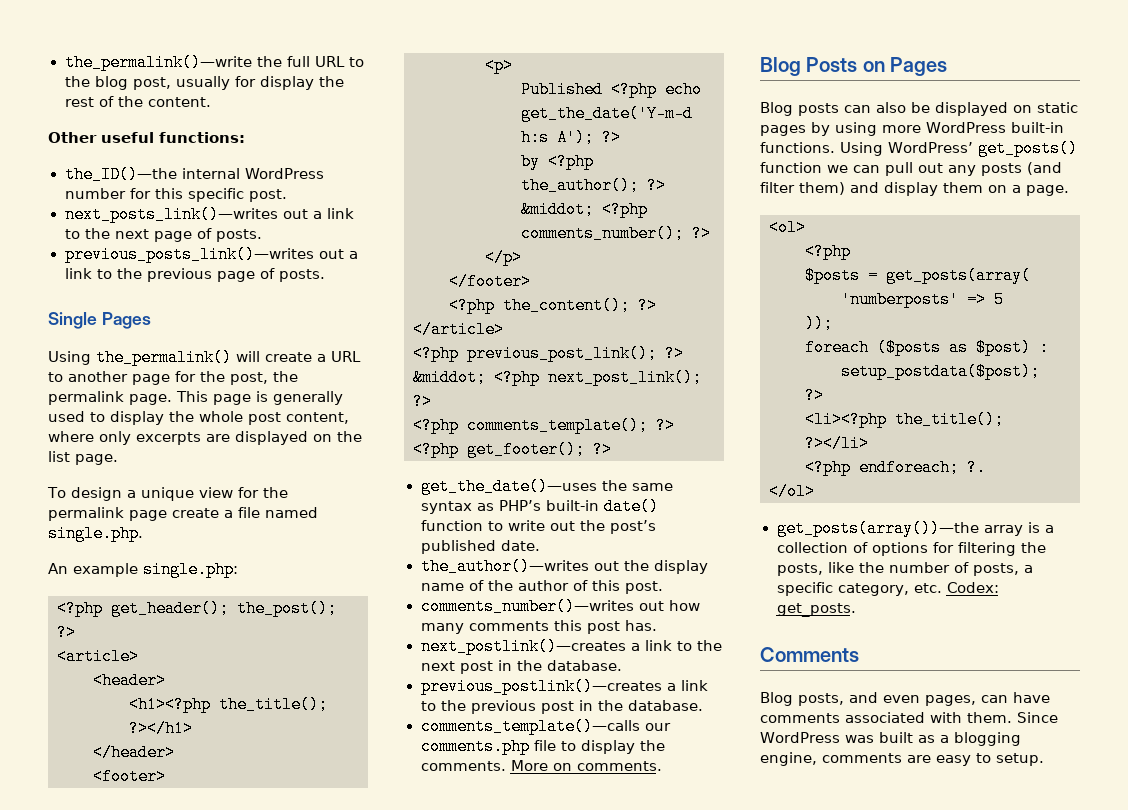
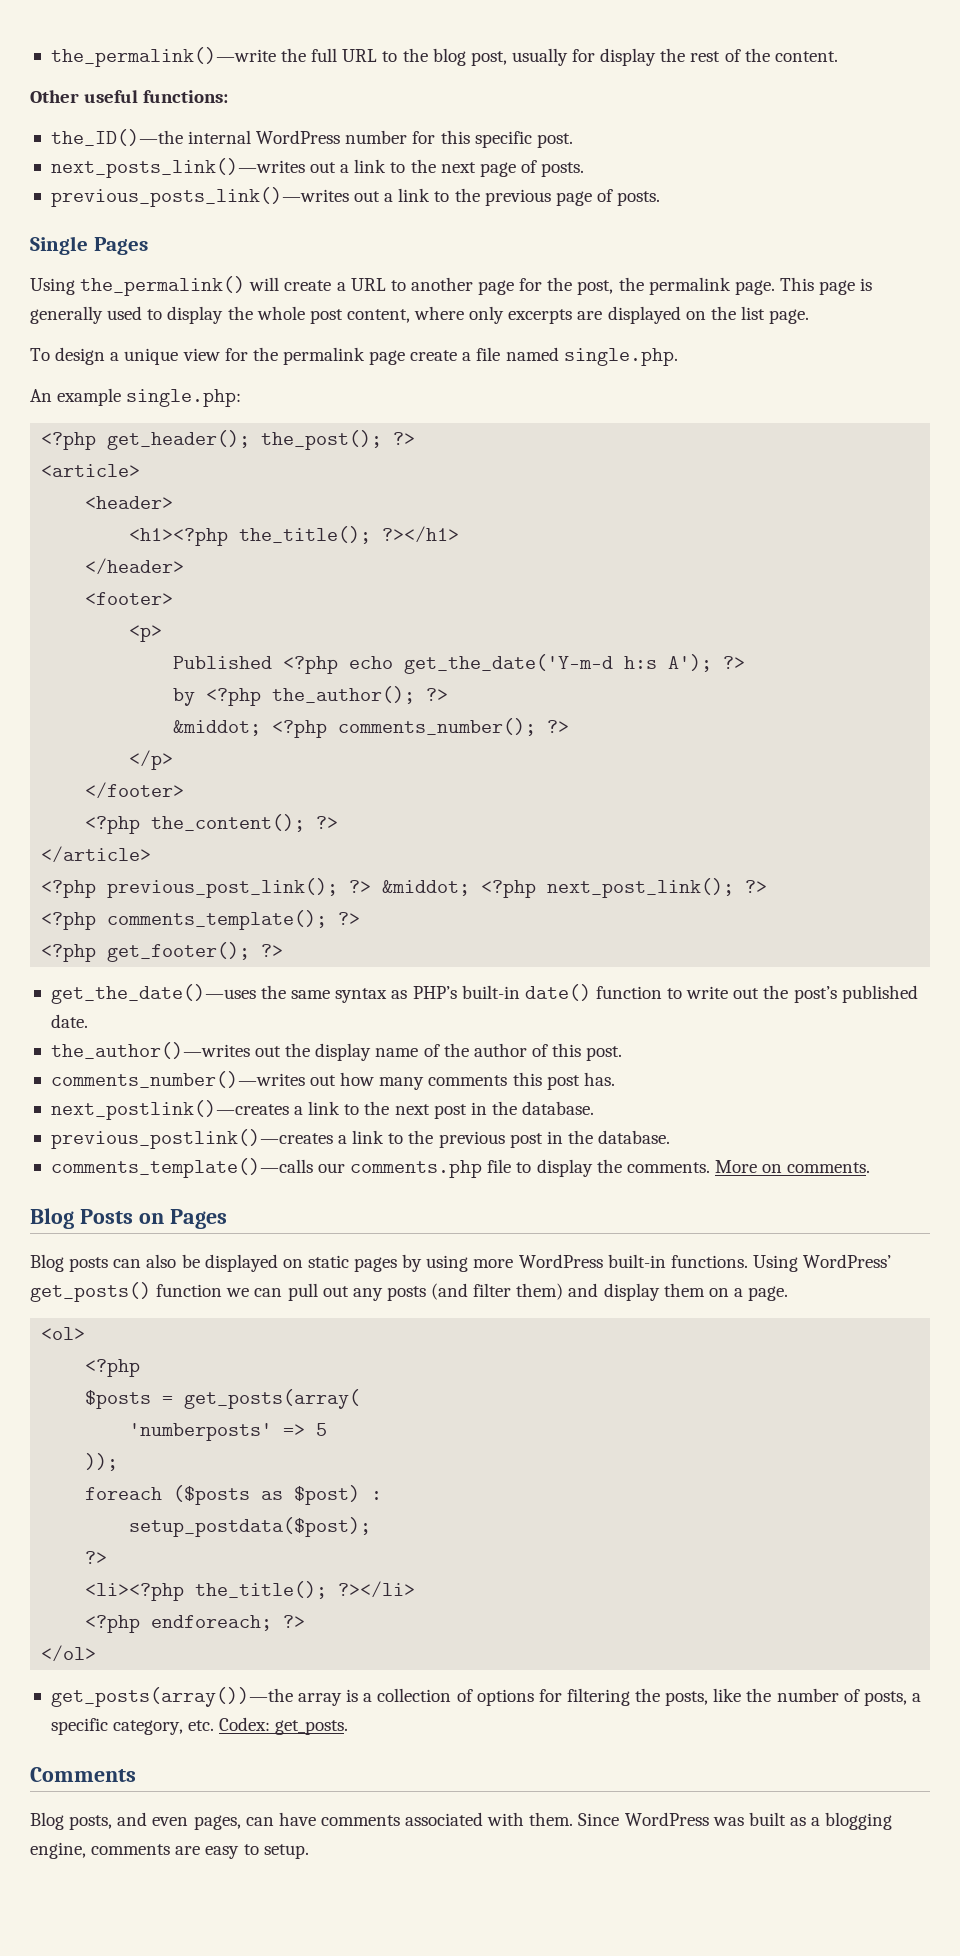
- <?php endforeach; ?.
+ <?php endforeach; ?>

